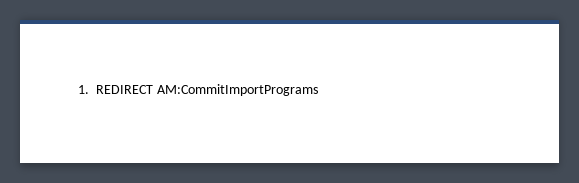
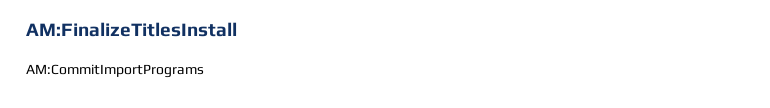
- 1. REDIRECT AM:CommitImportPrograms
+ AM:FinalizeTitlesInstall
+ AM:CommitImportPrograms

